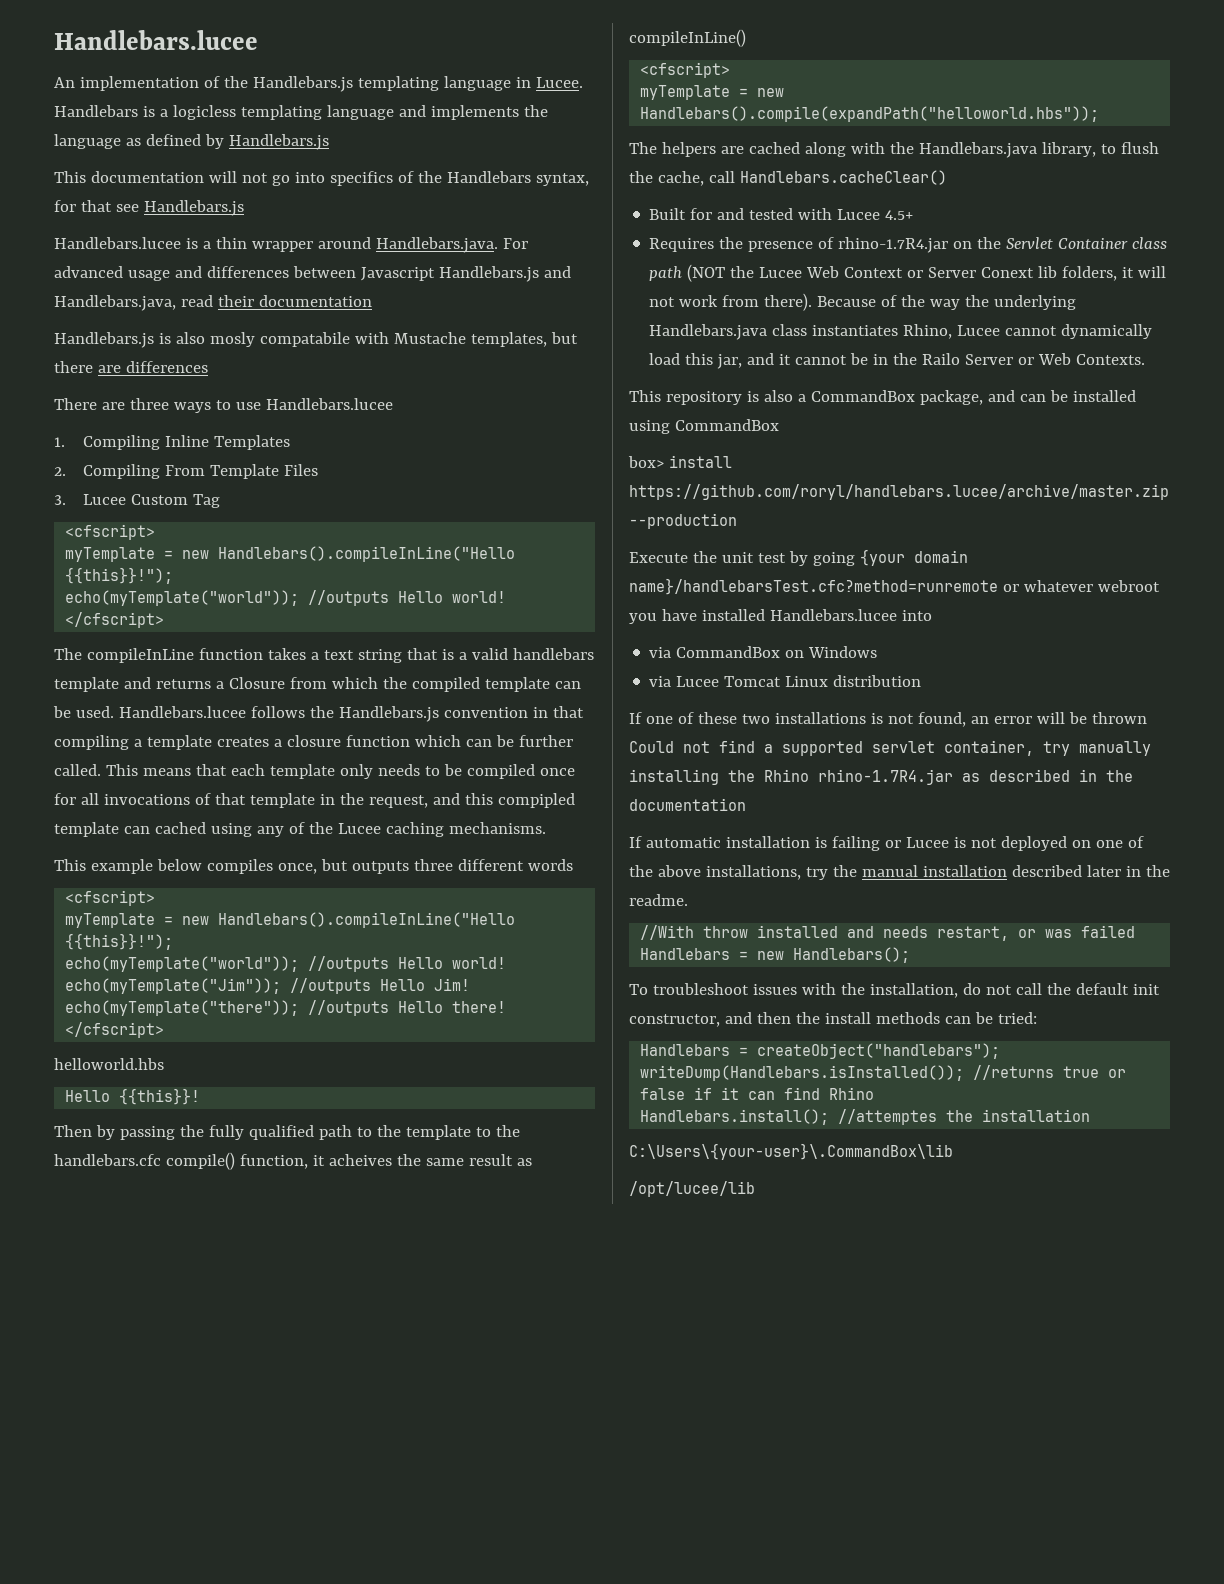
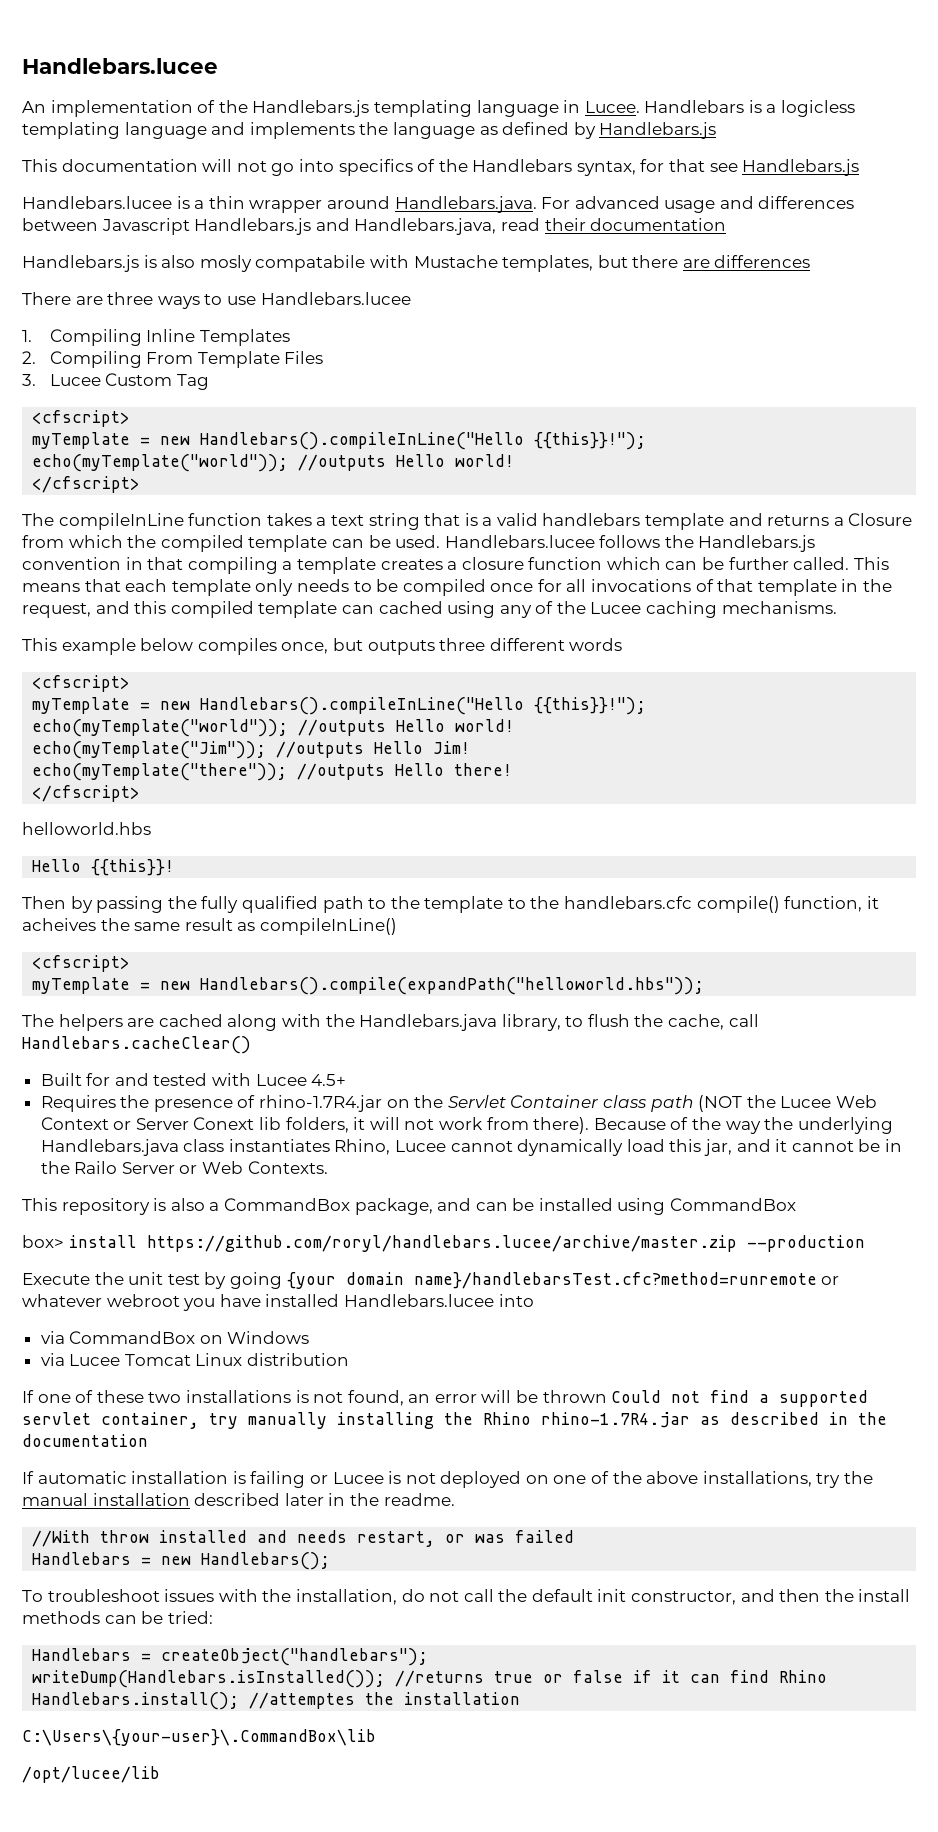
- This means that each template only needs to be compiled once for all invocations of that template in the request, and this compipled template can cached using any of the Lucee caching mechanisms.
+ This means that each template only needs to be compiled once for all invocations of that template in the request, and this compiled template can cached using any of the Lucee caching mechanisms.

